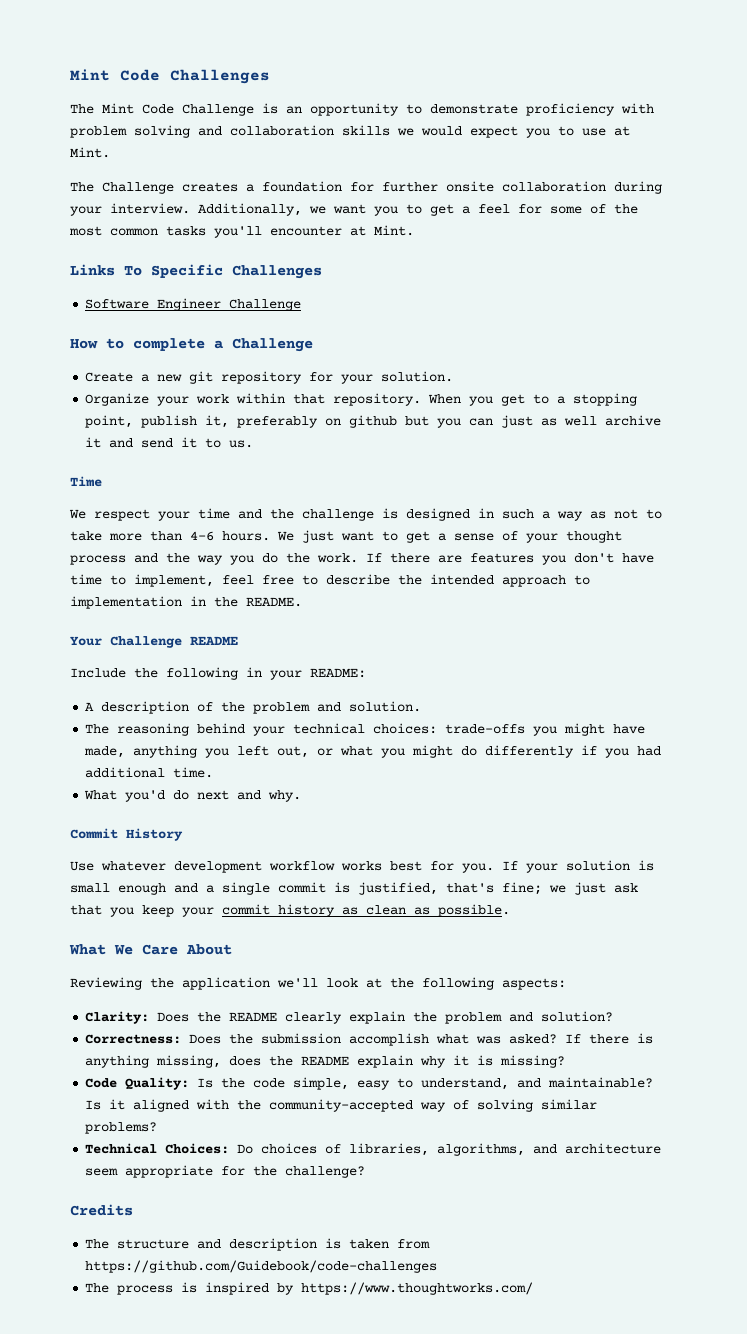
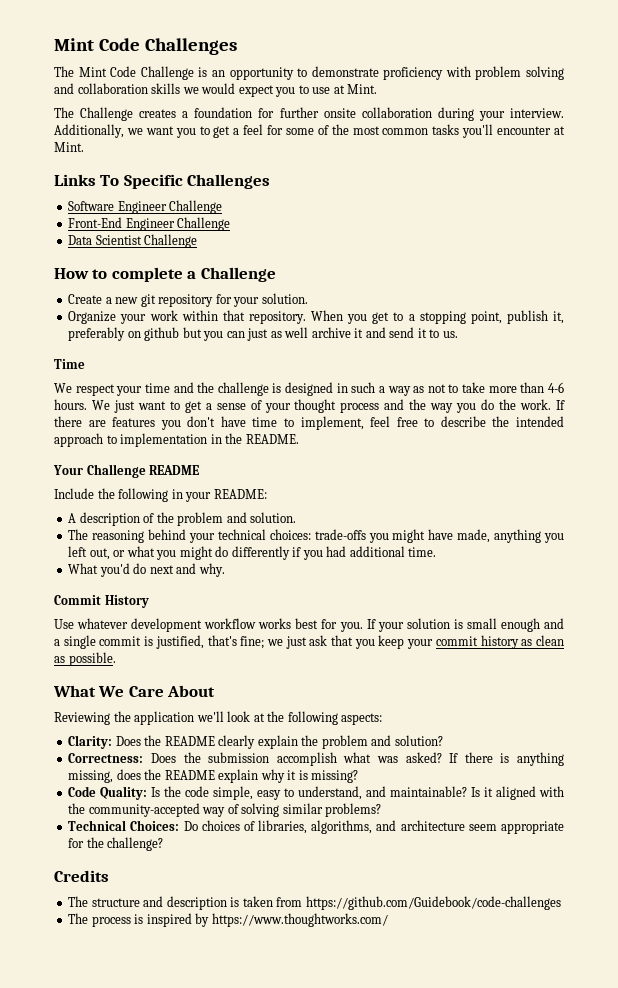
+ Front-End Engineer Challenge
+ Data Scientist Challenge

